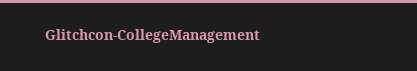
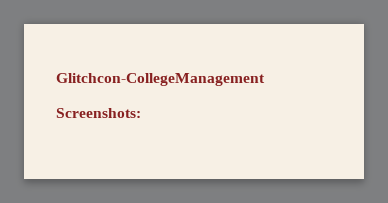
+ Screenshots:

